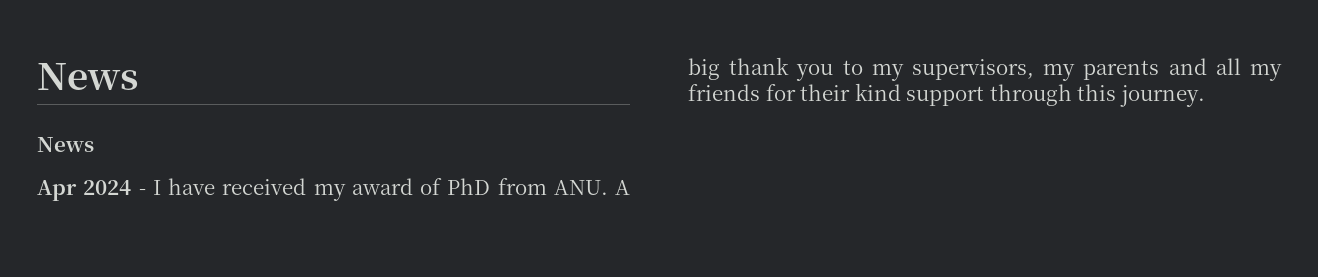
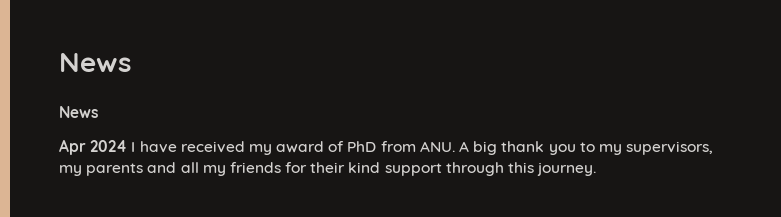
- Apr 2024 - I have received my award of PhD from ANU. A big thank you to my supervisors, my parents and all my friends for their kind support through this journey.
+ Apr 2024 I have received my award of PhD from ANU. A big thank you to my supervisors, my parents and all my friends for their kind support through this journey.

